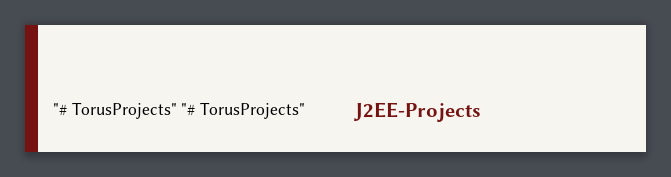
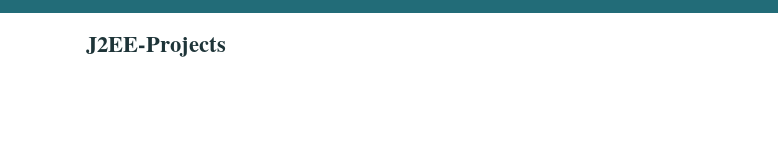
- "# TorusProjects" "# TorusProjects"

